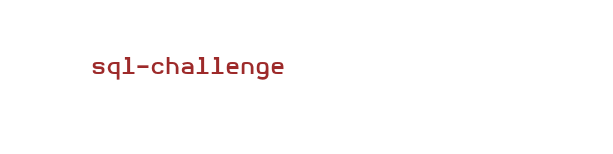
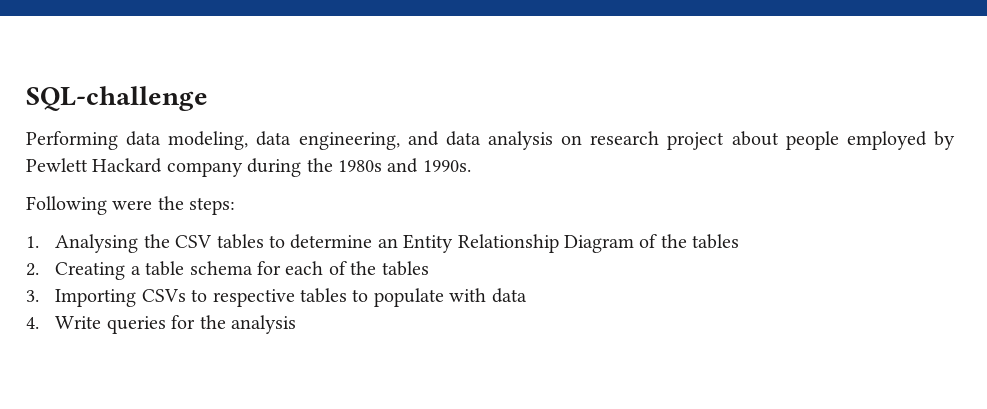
- sql-challenge
+ SQL-challenge
+ Performing data modeling, data engineering, and data analysis on research project about people employed by Pewlett Hackard company during the 1980s and 1990s.
+ Following were the steps:
+ 1. Analysing the CSV tables to determine an Entity Relationship Diagram of the tables
+ 2. Creating a table schema for each of the tables
+ 3. Importing CSVs to respective tables to populate with data
+ 4. Write queries for the analysis

